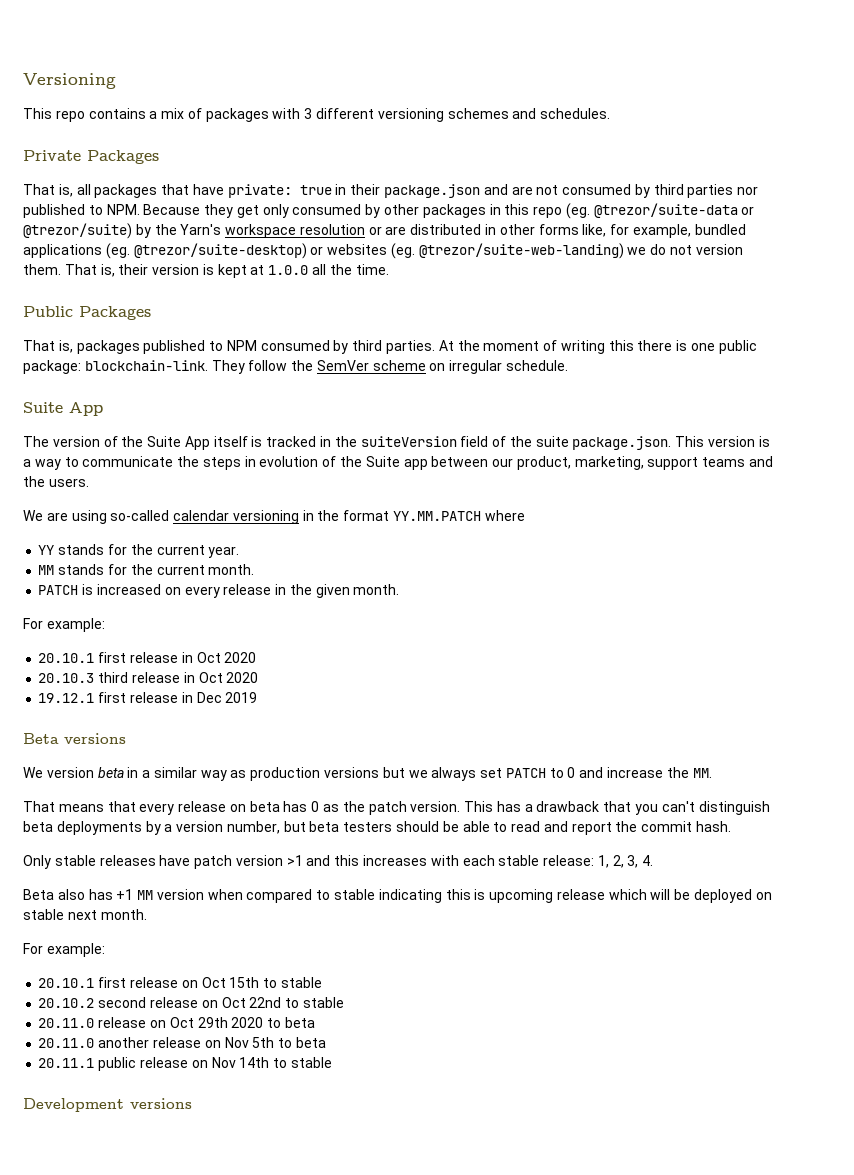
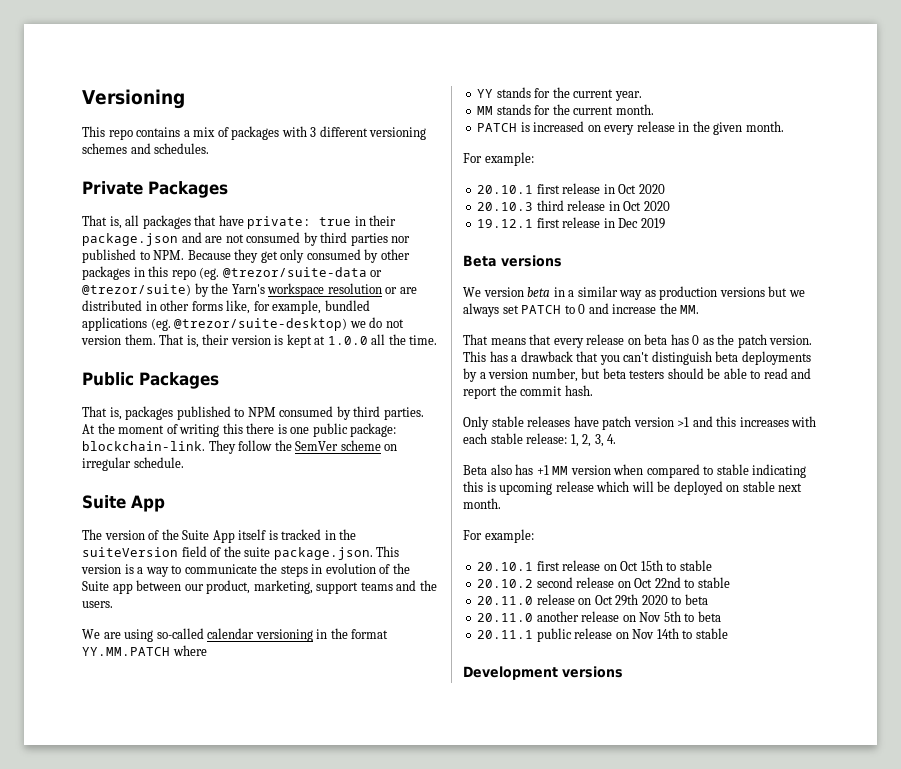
- That is, all packages that have private: true in their package.json and are not consumed by third parties nor published to NPM. Because they get only consumed by other packages in this repo (eg. @trezor/suite-data or @trezor/suite) by the Yarn's workspace resolution or are distributed in other forms like, for example, bundled applications (eg. @trezor/suite-desktop) or websites (eg. @trezor/suite-web-landing) we do not version them.
+ That is, all packages that have private: true in their package.json and are not consumed by third parties nor published to NPM. Because they get only consumed by other packages in this repo (eg. @trezor/suite-data or @trezor/suite) by the Yarn's workspace resolution or are distributed in other forms like, for example, bundled applications (eg. @trezor/suite-desktop) we do not version them.

